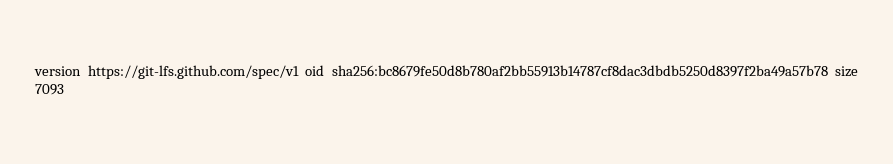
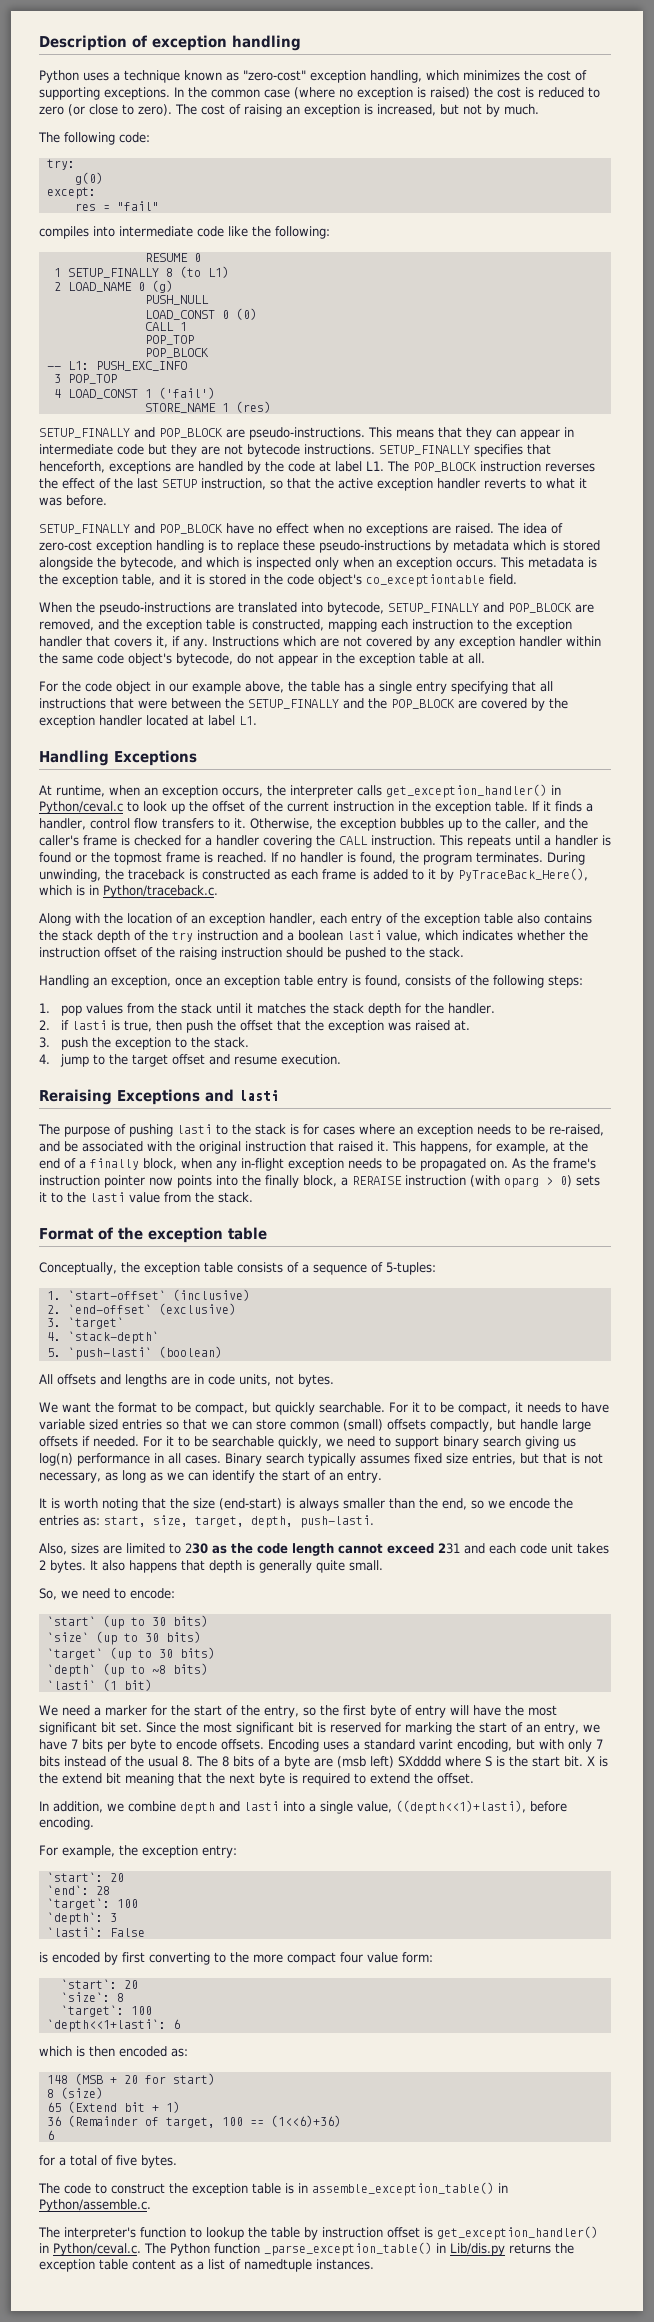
- version https://git-lfs.github.com/spec/v1 oid sha256:bc8679fe50d8b780af2bb55913b14787cf8dac3dbdb5250d8397f2ba49a57b78 size 7093
+ Description of exception handling
+ Python uses a technique known as "zero-cost" exception handling, which minimizes the cost of supporting exceptions. In the common case (where no exception is raised) the cost is reduced to zero (or close to zero). The cost of raising an exception is increased, but not by much.
+ The following code:
+ try:
+ g(0)
+ except:
+ res = "fail"
+ compiles into intermediate code like the following:
+ RESUME 0
+ 1 SETUP_FINALLY 8 (to L1)
+ 2 LOAD_NAME 0 (g)
+ PUSH_NULL
+ LOAD_CONST 0 (0)
+ CALL 1
+ POP_TOP
+ POP_BLOCK
+ -- L1: PUSH_EXC_INFO
+ 3 POP_TOP
+ 4 LOAD_CONST 1 ('fail')
+ STORE_NAME 1 (res)
+ SETUP_FINALLY and POP_BLOCK are pseudo-instructions. This means that they can appear in intermediate code but they are not bytecode instructions. SETUP_FINALLY specifies that henceforth, exceptions are handled by the code at label L1. The POP_BLOCK instruction reverses the effect of the last SETUP instruction, so that the active exception handler reverts to what it was before.
+ SETUP_FINALLY and POP_BLOCK have no effect when no exceptions are raised. The idea of zero-cost exception handling is to replace these pseudo-instructions by metadata which is stored alongside the bytecode, and which is inspected only when an exception occurs. This metadata is the exception table, and it is stored in the code object's co_exceptiontable field.
+ When the pseudo-instructions are translated into bytecode, SETUP_FINALLY and POP_BLOCK are removed, and the exception table is constructed, mapping each instruction to the exception handler that covers it, if any. Instructions which are not covered by any exception handler within the same code object's bytecode, do not appear in the exception table at all.
+ For the code object in our example above, the table has a single entry specifying that all instructions that were between the SETUP_FINALLY and the POP_BLOCK are covered by the exception handler located at label L1.
+ Handling Exceptions
+ At runtime, when an exception occurs, the interpreter calls get_exception_handler() in Python/ceval.c to look up the offset of the current instruction in the exception table. If it finds a handler, control flow transfers to it. Otherwise, the exception bubbles up to the caller, and the caller's frame is checked for a handler covering the CALL instruction. This repeats until a handler is found or the topmost frame is reached. If no handler is found, the program terminates. During unwinding, the traceback is constructed as each frame is added to it by PyTraceBack_Here(), which is in Python/traceback.c.
+ Along with the location of an exception handler, each entry of the exception table also contains the stack depth of the try instruction and a boolean lasti value, which indicates whether the instruction offset of the raising instruction should be pushed to the stack.
+ Handling an exception, once an exception table entry is found, consists of the following steps:
+ 1. pop values from the stack until it matches the stack depth for the handler.
+ 2. if lasti is true, then push the offset that the exception was raised at.
+ 3. push the exception to the stack.
+ 4. jump to the target offset and resume execution.
+ Reraising Exceptions and lasti
+ The purpose of pushing lasti to the stack is for cases where an exception needs to be re-raised, and be associated with the original instruction that raised it. This happens, for example, at the end of a finally block, when any in-flight exception needs to be propagated on. As the frame's instruction pointer now points into the finally block, a RERAISE instruction (with oparg > 0) sets it to the lasti value from the stack.
+ Format of the exception table
+ Conceptually, the exception table consists of a sequence of 5-tuples:
+ 1. `start-offset` (inclusive)
+ 2. `end-offset` (exclusive)
+ 3. `target`
+ 4. `stack-depth`
+ 5. `push-lasti` (boolean)
+ All offsets and lengths are in code units, not bytes.
+ We want the format to be compact, but quickly searchable. For it to be compact, it needs to have variable sized entries so that we can store common (small) offsets compactly, but handle large offsets if needed. For it to be searchable quickly, we need to support binary search giving us log(n) performance in all cases. Binary search typically assumes fixed size entries, but that is not necessary, as long as we can identify the start of an entry.
+ It is worth noting that the size (end-start) is always smaller than the end, so we encode the entries as: start, size, target, depth, push-lasti.
+ Also, sizes are limited to 230 as the code length cannot exceed 231 and each code unit takes 2 bytes. It also happens that depth is generally quite small.
+ So, we need to encode:
+ `start` (up to 30 bits)
+ `size` (up to 30 bits)
+ `target` (up to 30 bits)
+ `depth` (up to ~8 bits)
+ `lasti` (1 bit)
+ We need a marker for the start of the entry, so the first byte of entry will have the most significant bit set. Since the most significant bit is reserved for marking the start of an entry, we have 7 bits per byte to encode offsets. Encoding uses a standard varint encoding, but with only 7 bits instead of the usual 8. The 8 bits of a byte are (msb left) SXdddd where S is the start bit. X is the extend bit meaning that the next byte is required to extend the offset.
+ In addition, we combine depth and lasti into a single value, ((depth<<1)+lasti), before encoding.
+ For example, the exception entry:
+ `start`: 20
+ `end`: 28
+ `target`: 100
+ `depth`: 3
+ `lasti`: False
+ is encoded by first converting to the more compact four value form:
+ `start`: 20
+ `size`: 8
+ `target`: 100
+ `depth<<1+lasti`: 6
+ which is then encoded as:
+ 148 (MSB + 20 for start)
+ 8 (size)
+ 65 (Extend bit + 1)
+ 36 (Remainder of target, 100 == (1<<6)+36)
+ 6
+ for a total of five bytes.
+ The code to construct the exception table is in assemble_exception_table() in Python/assemble.c.
+ The interpreter's function to lookup the table by instruction offset is get_exception_handler() in Python/ceval.c. The Python function _parse_exception_table() in Lib/dis.py returns the exception table content as a list of namedtuple instances.

